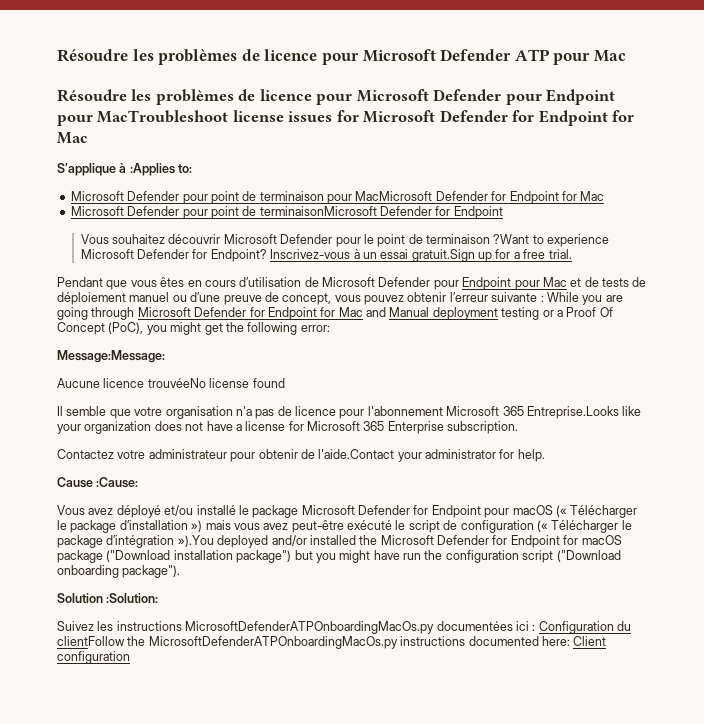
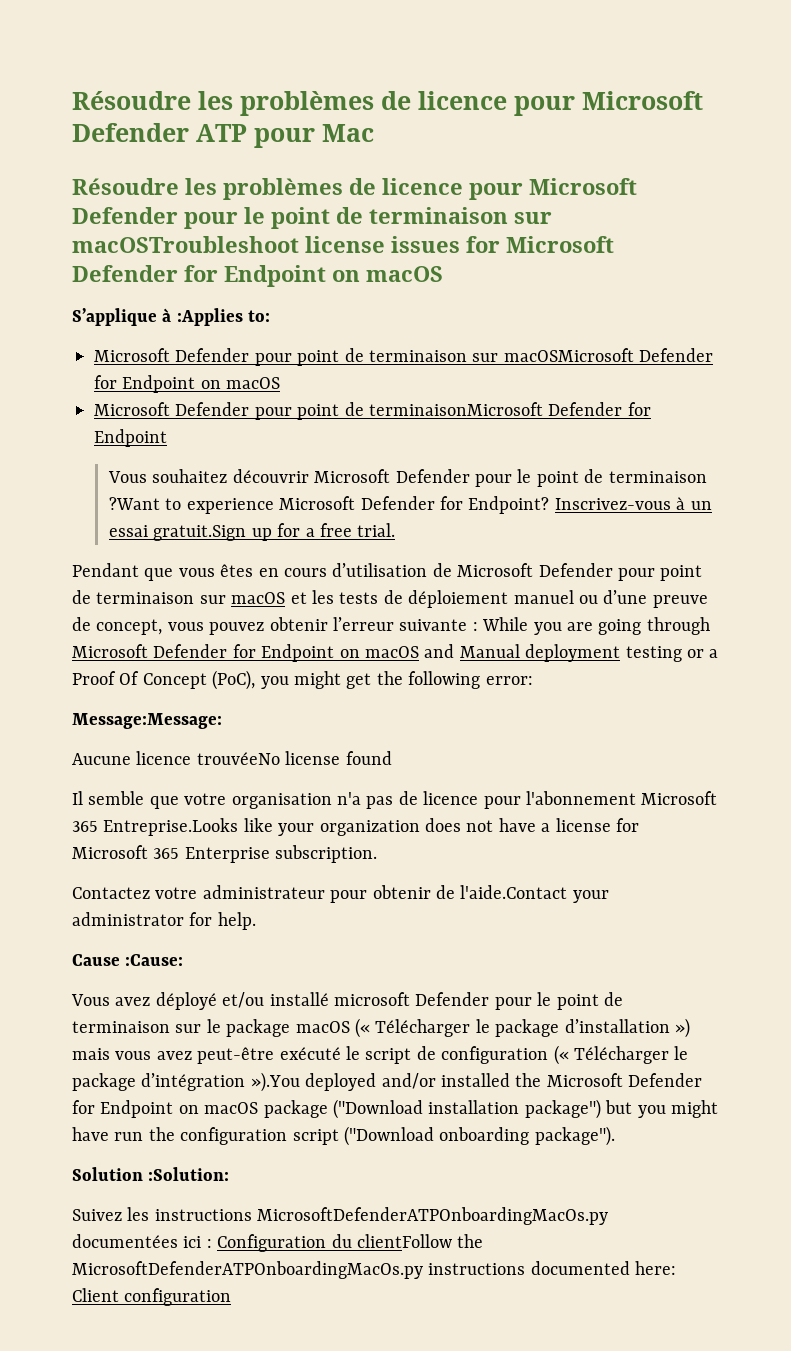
- Résoudre les problèmes de licence pour Microsoft Defender pour Endpoint pour MacTroubleshoot license issues for Microsoft Defender for Endpoint for Mac
+ Résoudre les problèmes de licence pour Microsoft Defender pour le point de terminaison sur macOSTroubleshoot license issues for Microsoft Defender for Endpoint on macOS
- Microsoft Defender pour point de terminaison pour MacMicrosoft Defender for Endpoint for Mac
+ Microsoft Defender pour point de terminaison sur macOSMicrosoft Defender for Endpoint on macOS
- Pendant que vous êtes en cours d’utilisation de Microsoft Defender pour Endpoint pour Mac et de tests de déploiement manuel ou d’une preuve de concept, vous pouvez obtenir l’erreur suivante : While you are going through Microsoft Defender for Endpoint for Mac and Manual deployment testing or a Proof Of Concept (PoC), you might get the following error:
+ Pendant que vous êtes en cours d’utilisation de Microsoft Defender pour point de terminaison sur macOS et les tests de déploiement manuel ou d’une preuve de concept, vous pouvez obtenir l’erreur suivante : While you are going through Microsoft Defender for Endpoint on macOS and Manual deployment testing or a Proof Of Concept (PoC), you might get the following error:
- Vous avez déployé et/ou installé le package Microsoft Defender for Endpoint pour macOS (« Télécharger le package d’installation ») mais vous avez peut-être exécuté le script de configuration (« Télécharger le package d’intégration »).You deployed and/or installed the Microsoft Defender for Endpoint for macOS package ("Download installation package") but you might have run the configuration script ("Download onboarding package").
+ Vous avez déployé et/ou installé microsoft Defender pour le point de terminaison sur le package macOS (« Télécharger le package d’installation ») mais vous avez peut-être exécuté le script de configuration (« Télécharger le package d’intégration »).You deployed and/or installed the Microsoft Defender for Endpoint on macOS package ("Download installation package") but you might have run the configuration script ("Download onboarding package").

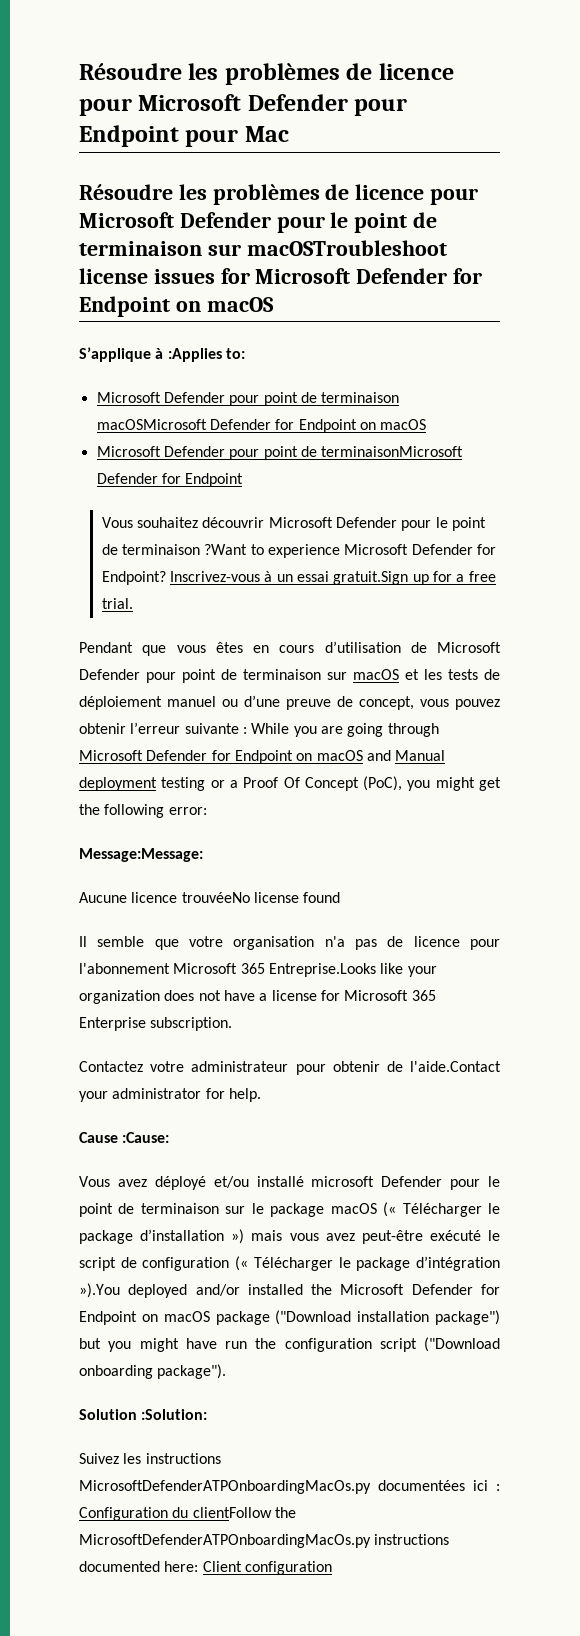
- Résoudre les problèmes de licence pour Microsoft Defender ATP pour Mac
+ Résoudre les problèmes de licence pour Microsoft Defender pour Endpoint pour Mac
- Microsoft Defender pour point de terminaison sur macOSMicrosoft Defender for Endpoint on macOS
+ Microsoft Defender pour point de terminaison macOSMicrosoft Defender for Endpoint on macOS

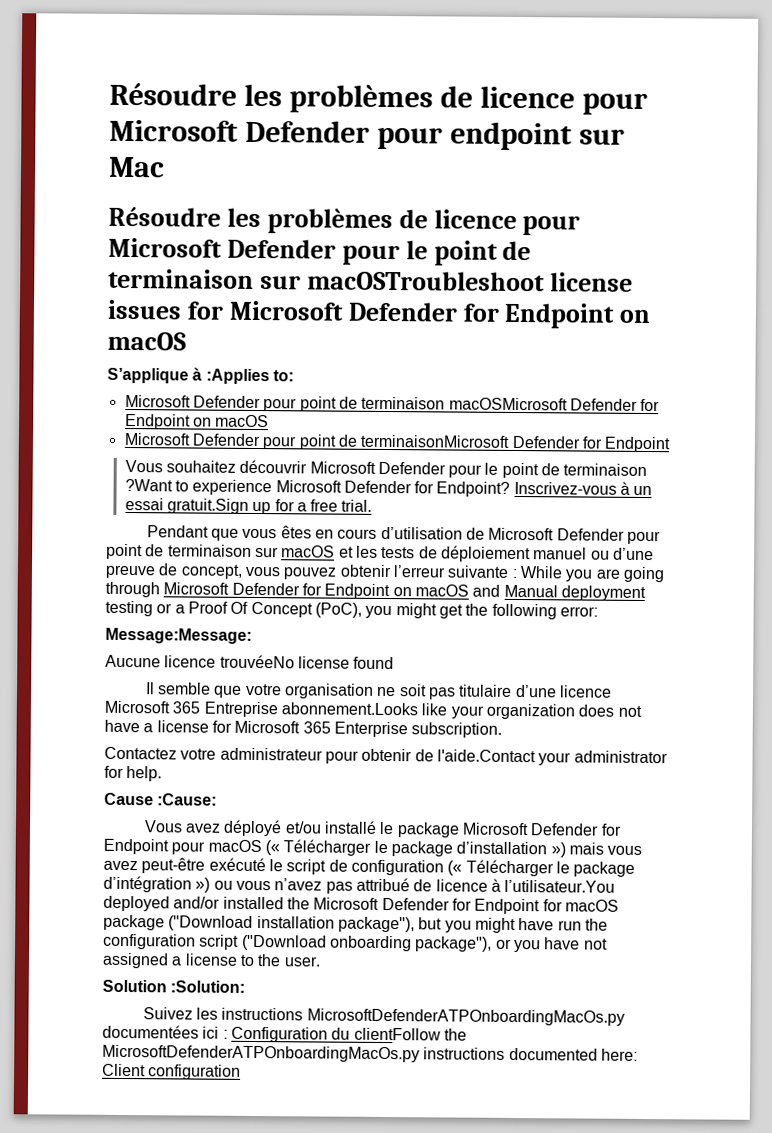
- Résoudre les problèmes de licence pour Microsoft Defender pour Endpoint pour Mac
+ Résoudre les problèmes de licence pour Microsoft Defender pour endpoint sur Mac
- Il semble que votre organisation n'a pas de licence pour l'abonnement Microsoft 365 Entreprise.Looks like your organization does not have a license for Microsoft 365 Enterprise subscription.
+ Il semble que votre organisation ne soit pas titulaire d’une licence Microsoft 365 Entreprise abonnement.Looks like your organization does not have a license for Microsoft 365 Enterprise subscription.
- Vous avez déployé et/ou installé microsoft Defender pour le point de terminaison sur le package macOS (« Télécharger le package d’installation ») mais vous avez peut-être exécuté le script de configuration (« Télécharger le package d’intégration »).You deployed and/or installed the Microsoft Defender for Endpoint on macOS package ("Download installation package") but you might have run the configuration script ("Download onboarding package").
+ Vous avez déployé et/ou installé le package Microsoft Defender for Endpoint pour macOS (« Télécharger le package d’installation ») mais vous avez peut-être exécuté le script de configuration (« Télécharger le package d’intégration ») ou vous n’avez pas attribué de licence à l’utilisateur.You deployed and/or installed the Microsoft Defender for Endpoint for macOS package ("Download installation package"), but you might have run the configuration script ("Download onboarding package"), or you have not assigned a license to the user.

